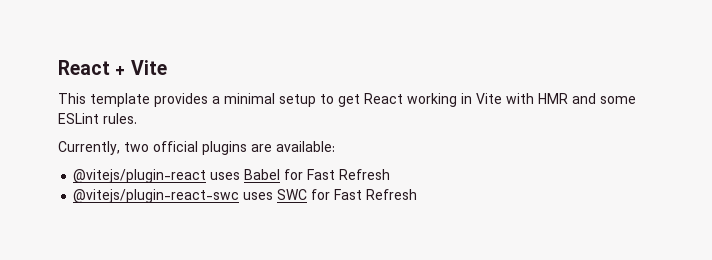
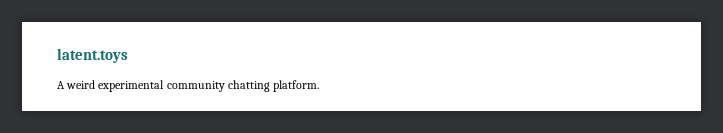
- React + Vite
- This template provides a minimal setup to get React working in Vite with HMR and some ESLint rules.
- Currently, two official plugins are available:
- @vitejs/plugin-react uses Babel for Fast Refresh
- @vitejs/plugin-react-swc uses SWC for Fast Refresh
+ latent.toys
+ A weird experimental community chatting platform.

